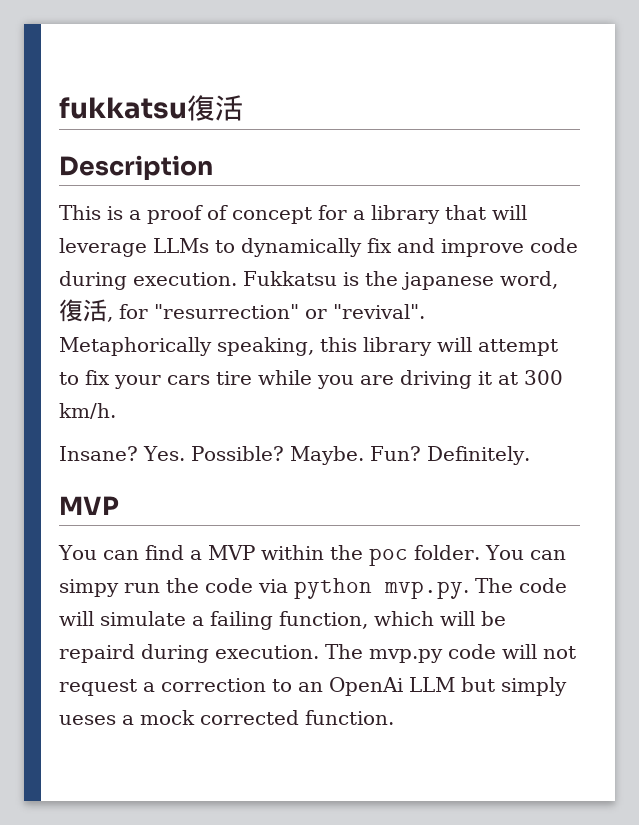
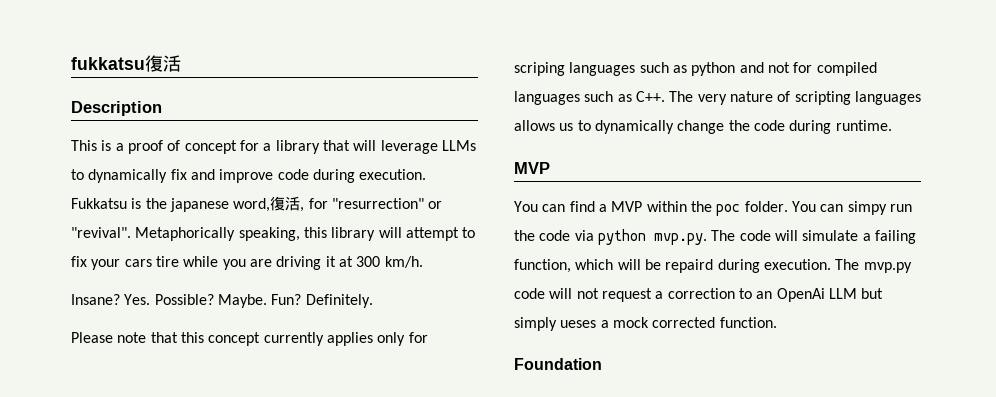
+ Please note that this concept currently applies only for scriping languages such as python and not for compiled languages such as C++. The very nature of scripting languages allows us to dynamically change the code during runtime.
+ Foundation

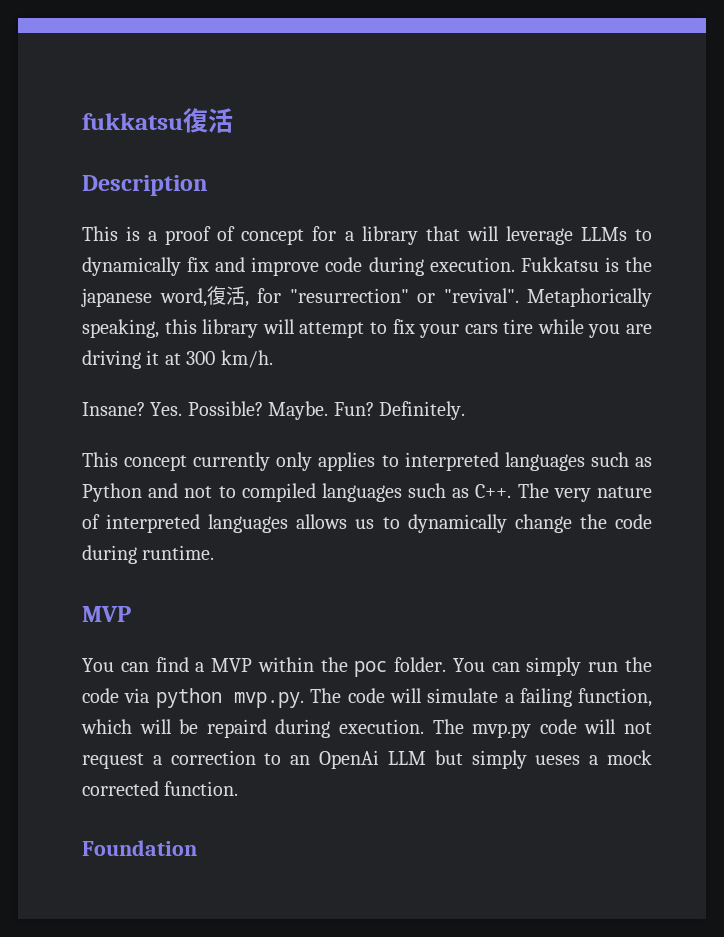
- Please note that this concept currently applies only for scriping languages such as python and not for compiled languages such as C++. The very nature of scripting languages allows us to dynamically change the code during runtime.
+ This concept currently only applies to interpreted languages such as Python and not to compiled languages such as C++. The very nature of interpreted languages allows us to dynamically change the code during runtime.
- You can simpy run the code via python mvp.py. The code will simulate a failing function, which will be repaird during execution.
+ You can simply run the code via python mvp.py. The code will simulate a failing function, which will be repaird during execution.

